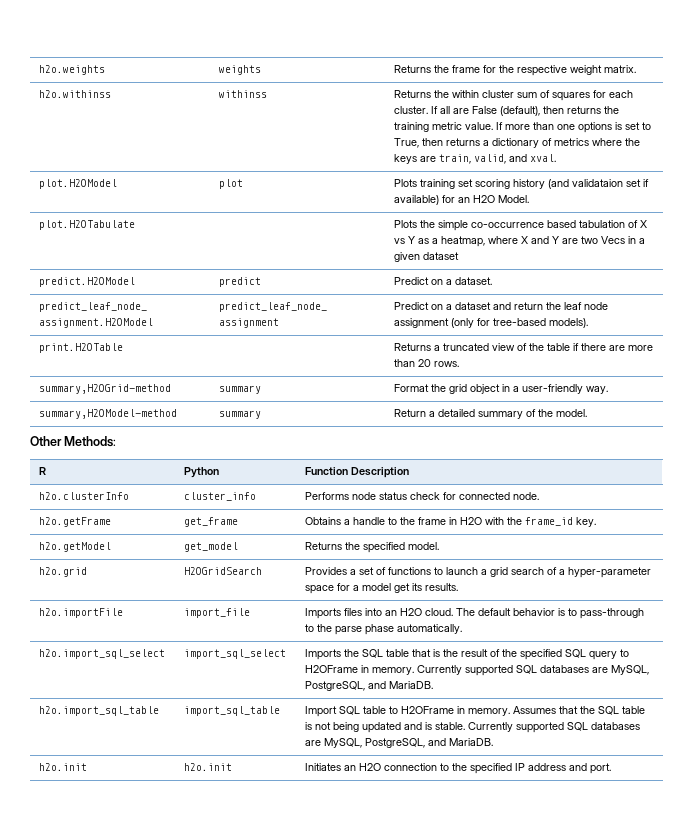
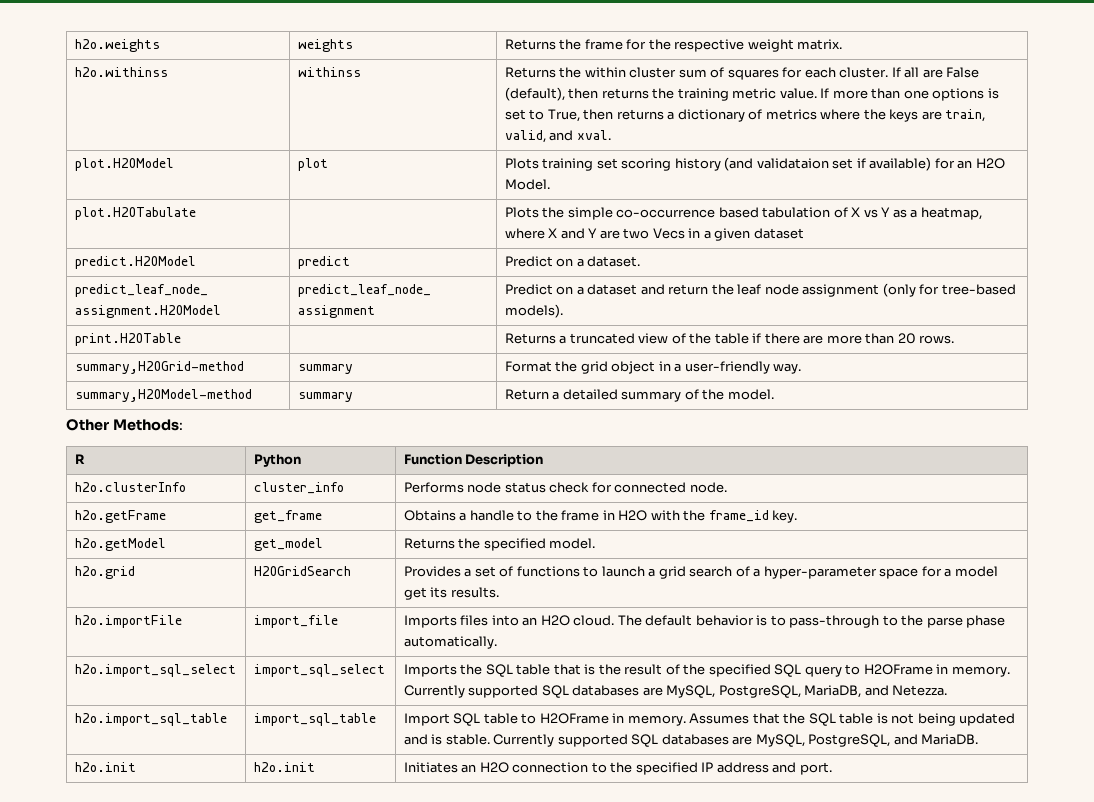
- h2o.import_sql_select | import_sql_select | Imports the SQL table that is the result of the specified SQL query to H2OFrame in memory. Currently supported SQL databases are MySQL, PostgreSQL, and MariaDB.
+ h2o.import_sql_select | import_sql_select | Imports the SQL table that is the result of the specified SQL query to H2OFrame in memory. Currently supported SQL databases are MySQL, PostgreSQL, MariaDB, and Netezza.

